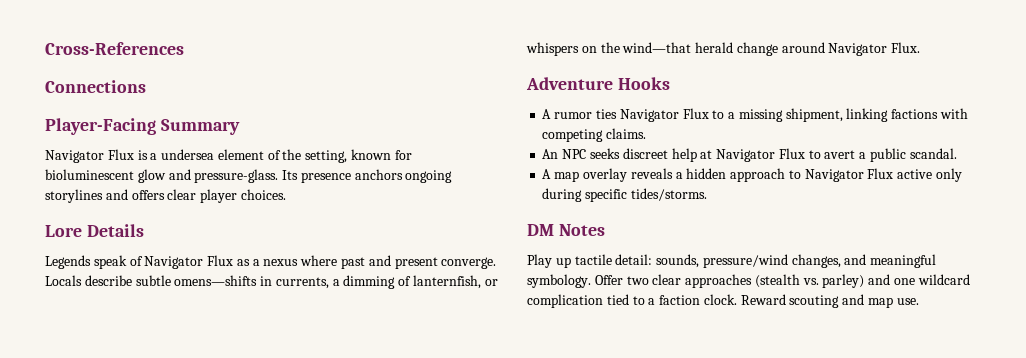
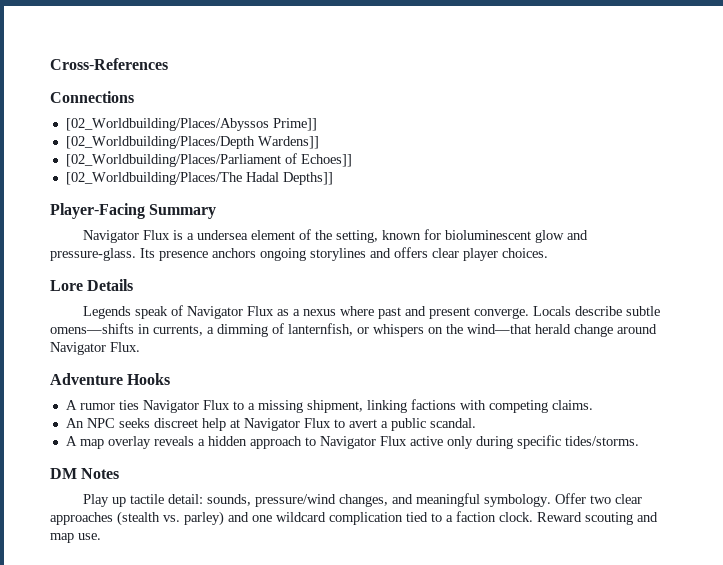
+ [02_Worldbuilding/Places/Abyssos Prime]]
+ [02_Worldbuilding/Places/Depth Wardens]]
+ [02_Worldbuilding/Places/Parliament of Echoes]]
+ [02_Worldbuilding/Places/The Hadal Depths]]

